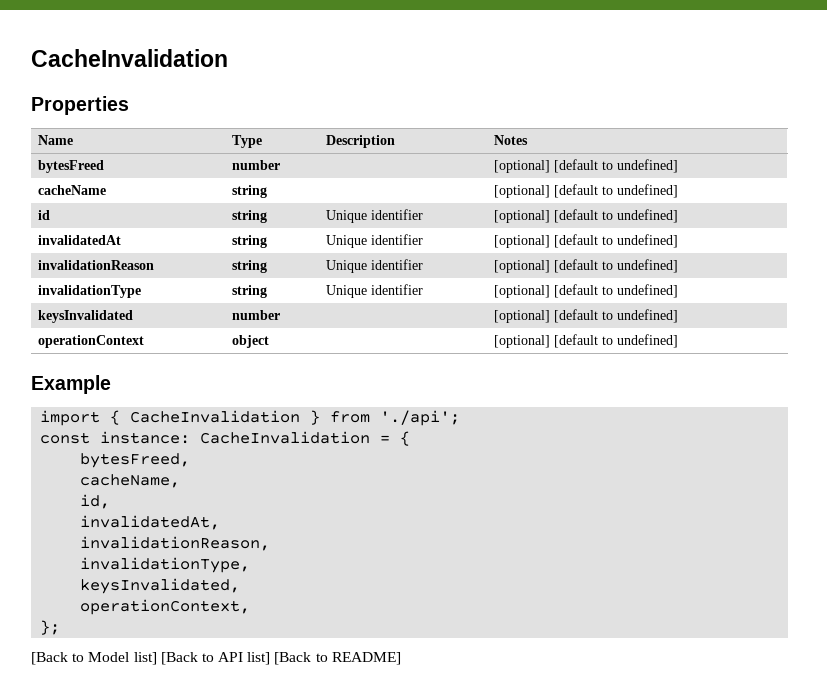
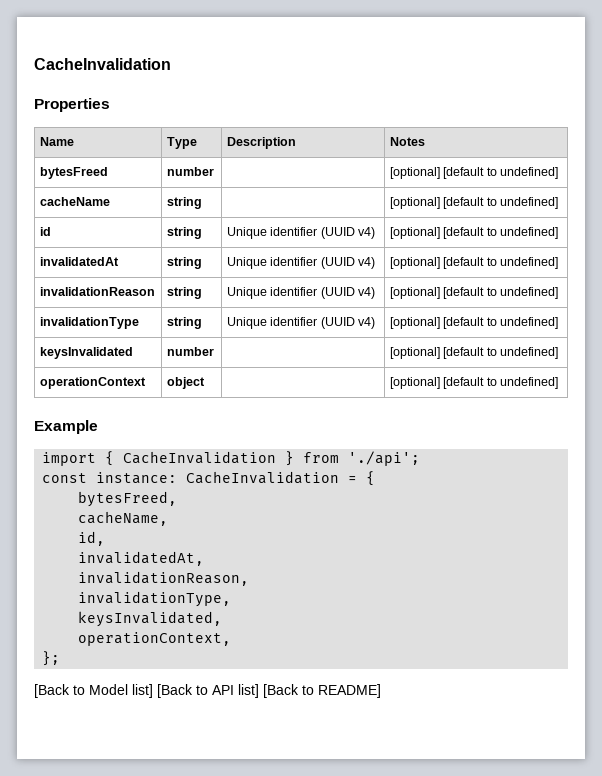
- id | string | Unique identifier | [optional] [default to undefined]
+ id | string | Unique identifier (UUID v4) | [optional] [default to undefined]
- invalidatedAt | string | Unique identifier | [optional] [default to undefined]
+ invalidatedAt | string | Unique identifier (UUID v4) | [optional] [default to undefined]
- invalidationReason | string | Unique identifier | [optional] [default to undefined]
+ invalidationReason | string | Unique identifier (UUID v4) | [optional] [default to undefined]
- invalidationType | string | Unique identifier | [optional] [default to undefined]
+ invalidationType | string | Unique identifier (UUID v4) | [optional] [default to undefined]

